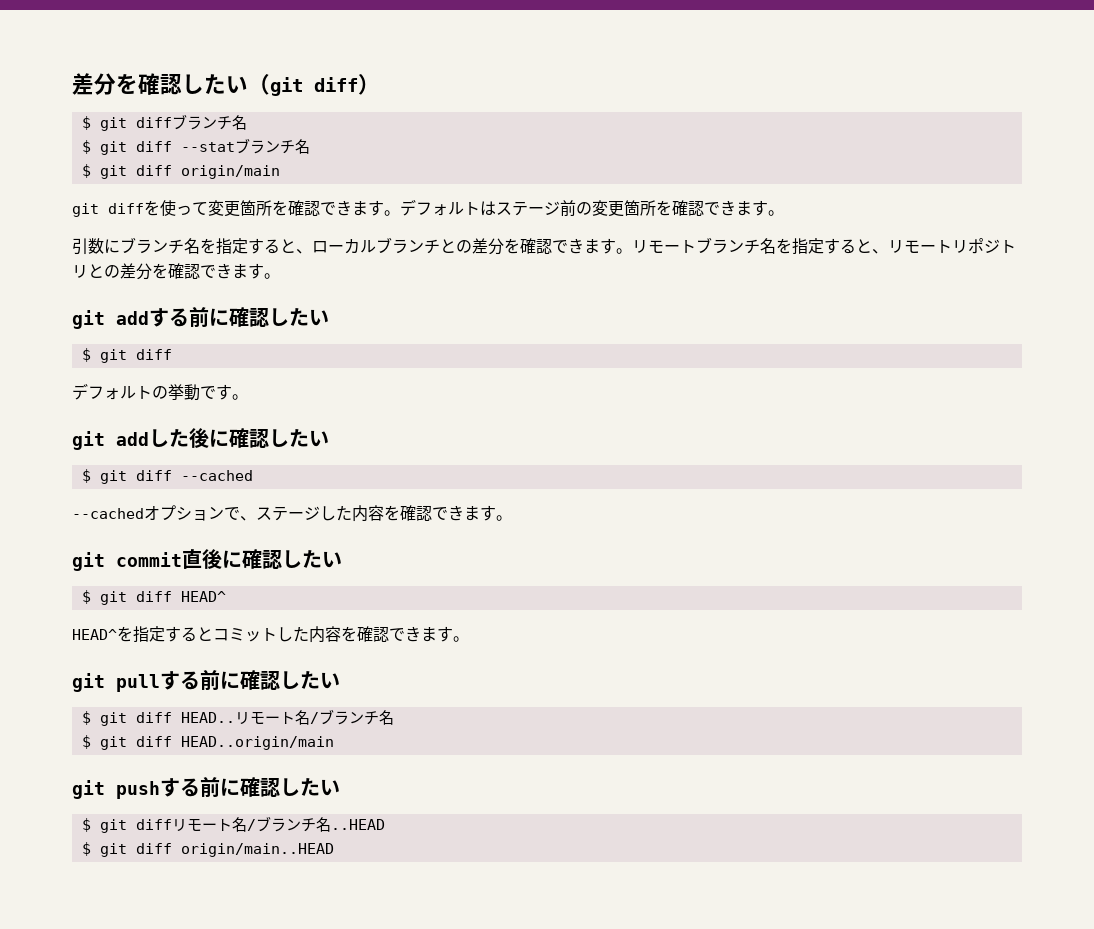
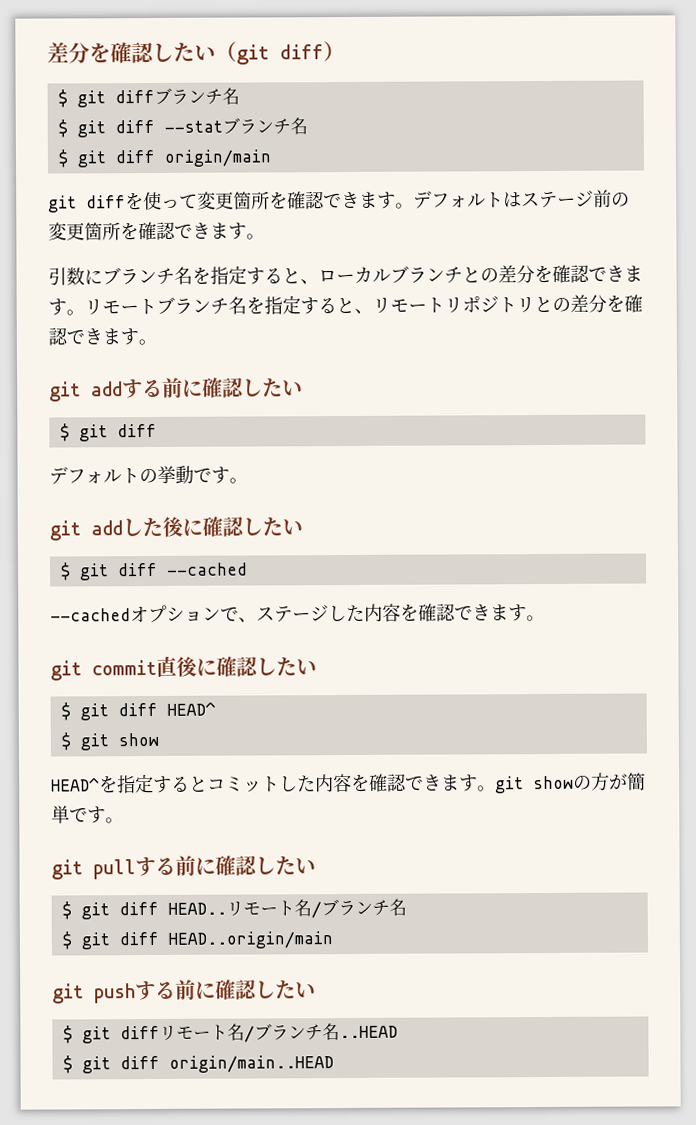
+ $ git show
- HEAD^を指定するとコミットした内容を確認できます。
+ HEAD^を指定するとコミットした内容を確認できます。git showの方が簡単です。

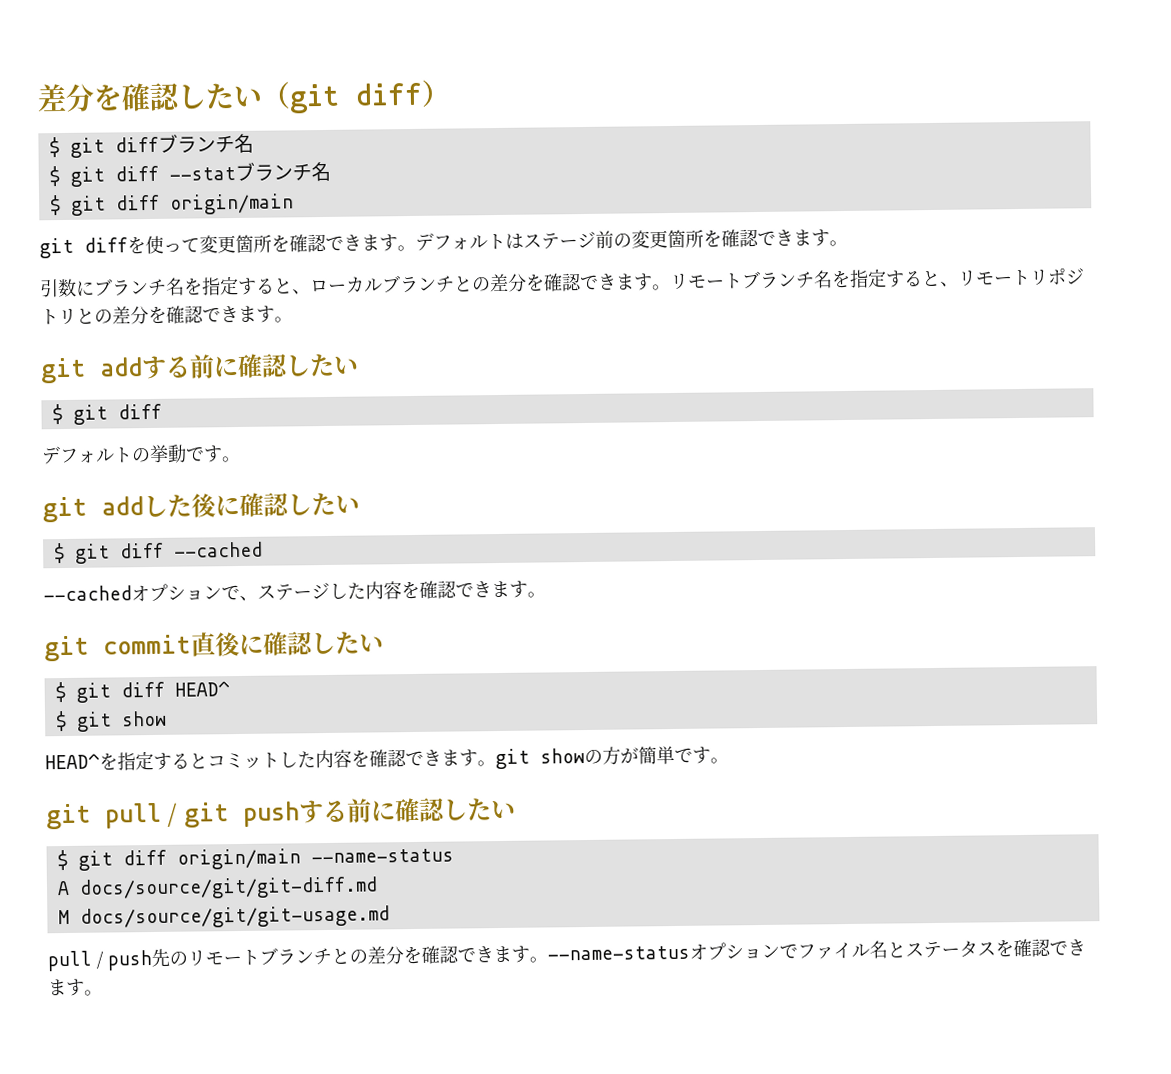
- git pullする前に確認したい
- $ git diff HEAD..リモート名/ブランチ名
- $ git diff HEAD..origin/main
- git pushする前に確認したい
+ git pull / git pushする前に確認したい
- $ git diffリモート名/ブランチ名..HEAD
- $ git diff origin/main..HEAD
+ $ git diff origin/main --name-status
+ A docs/source/git/git-diff.md
+ M docs/source/git/git-usage.md
+ pull / push先のリモートブランチとの差分を確認できます。--name-statusオプションでファイル名とステータスを確認できます。

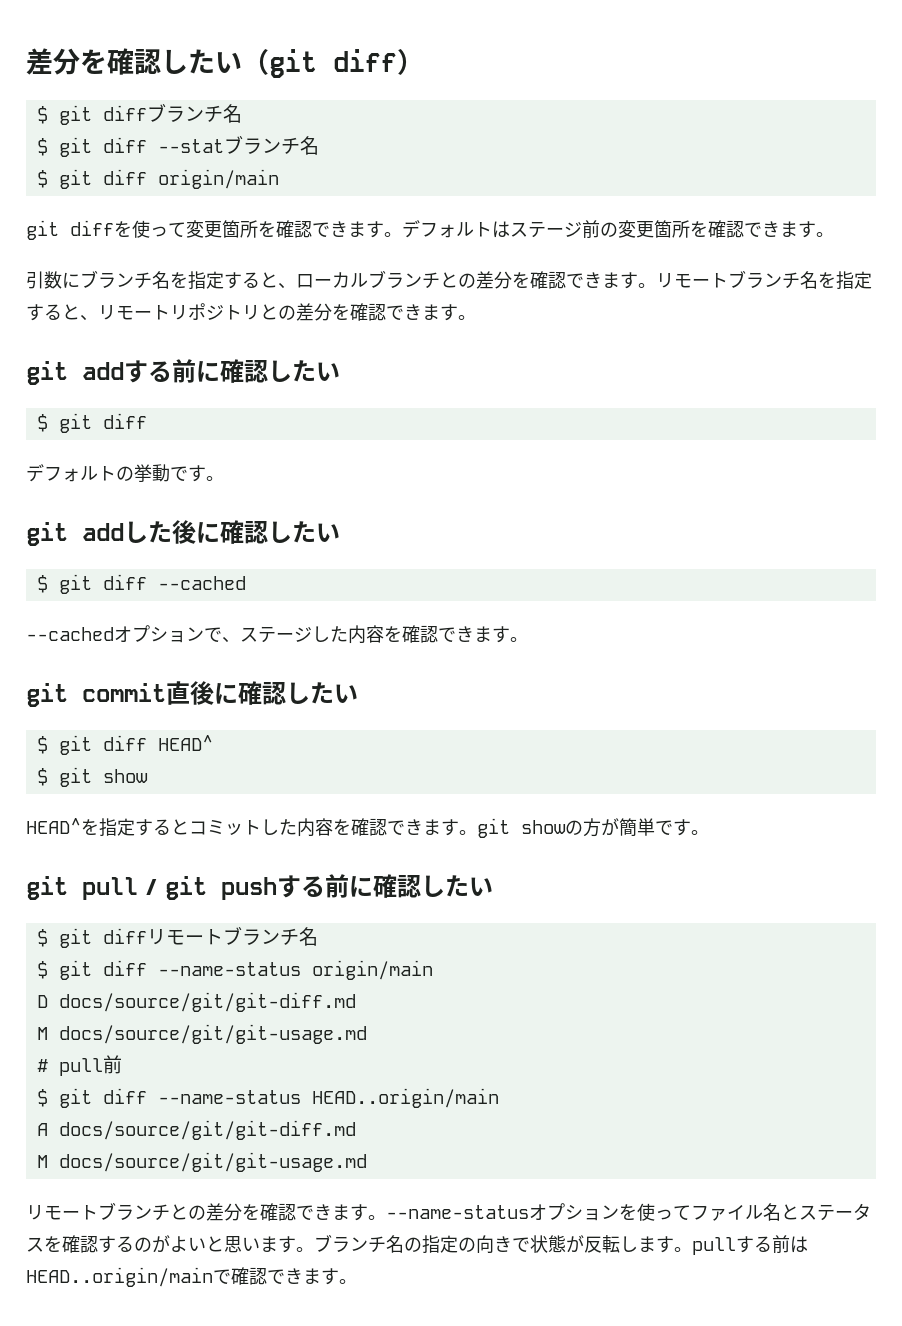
- $ git diff origin/main --name-status
+ $ git diffリモートブランチ名
+ $ git diff --name-status origin/main
+ D docs/source/git/git-diff.md
+ M docs/source/git/git-usage.md
+ # pull前
+ $ git diff --name-status HEAD..origin/main
- pull / push先のリモートブランチとの差分を確認できます。
+ リモートブランチとの差分を確認できます。
- --name-statusオプションでファイル名とステータスを確認できます。
+ --name-statusオプションを使ってファイル名とステータスを確認するのがよいと思います。ブランチ名の指定の向きで状態が反転します。pullする前はHEAD..origin/mainで確認できます。

